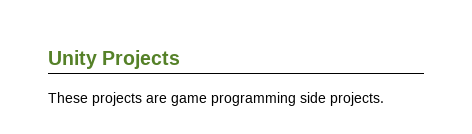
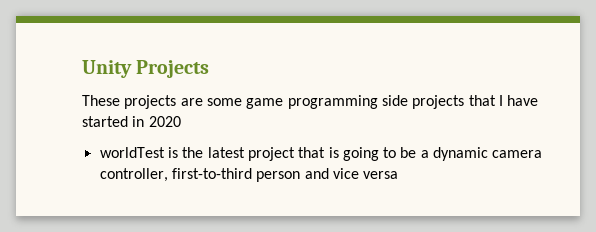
- These projects are game programming side projects.
+ These projects are some game programming side projects that I have started in 2020
+ worldTest is the latest project that is going to be a dynamic camera controller, first-to-third person and vice versa

